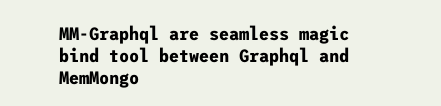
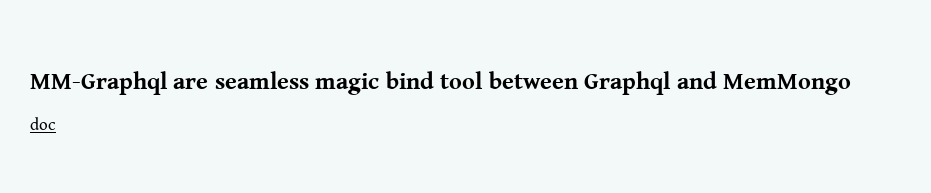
+ doc

